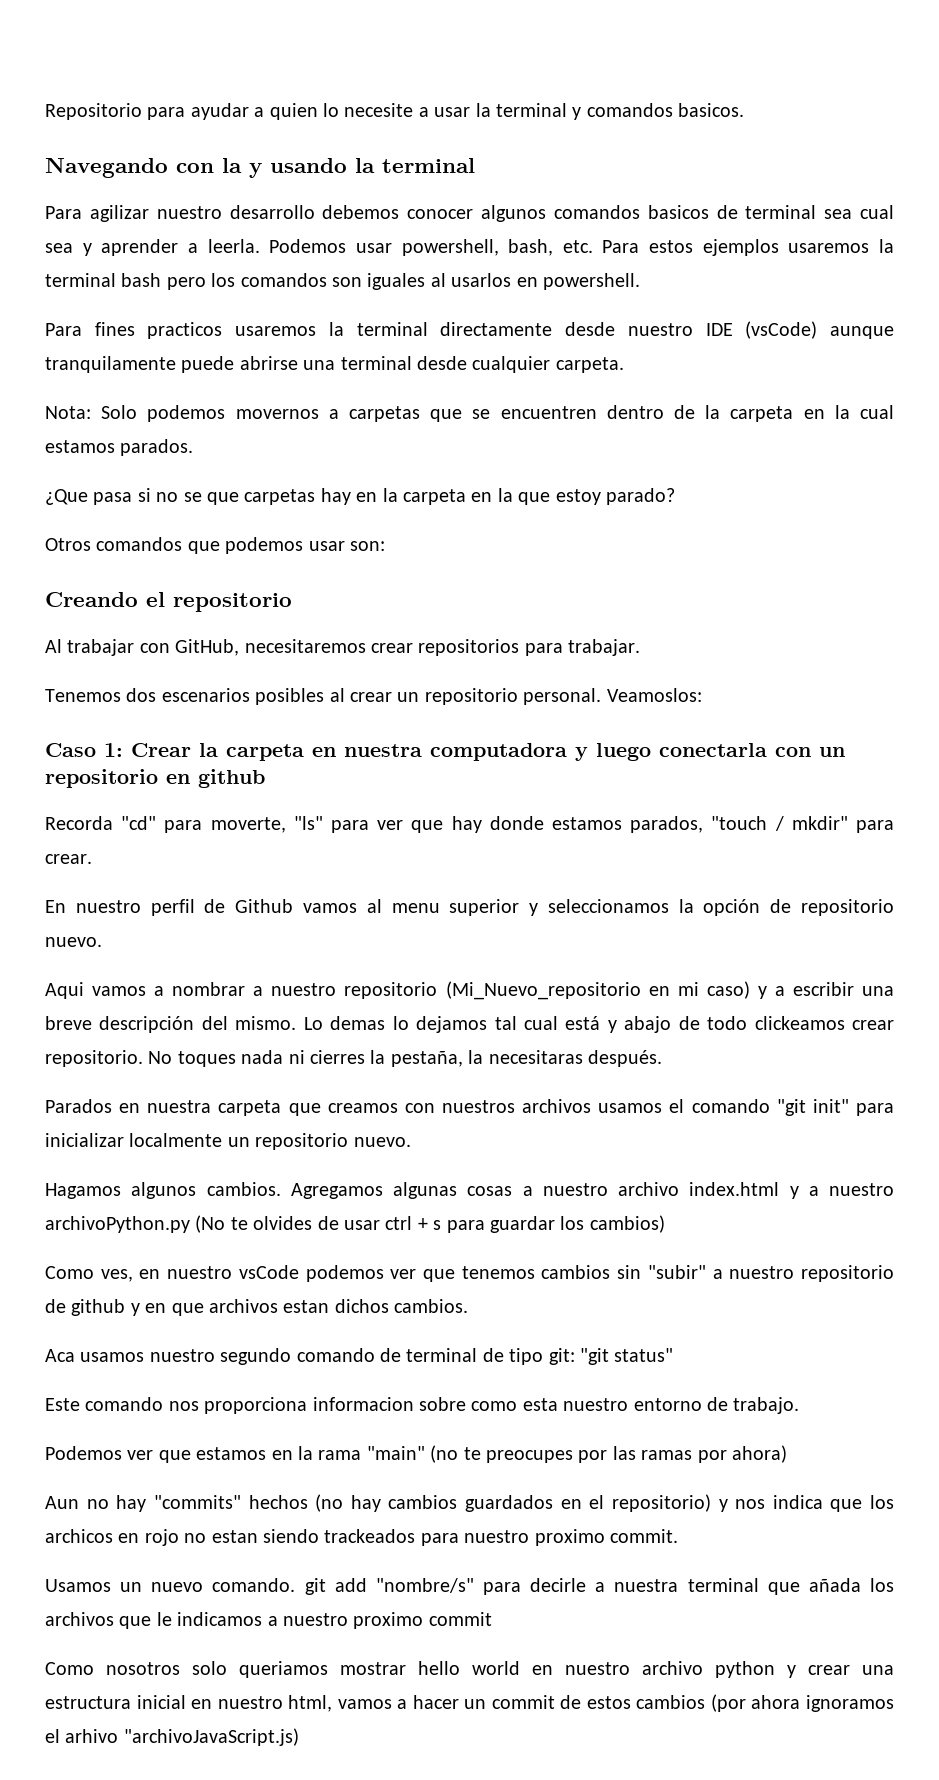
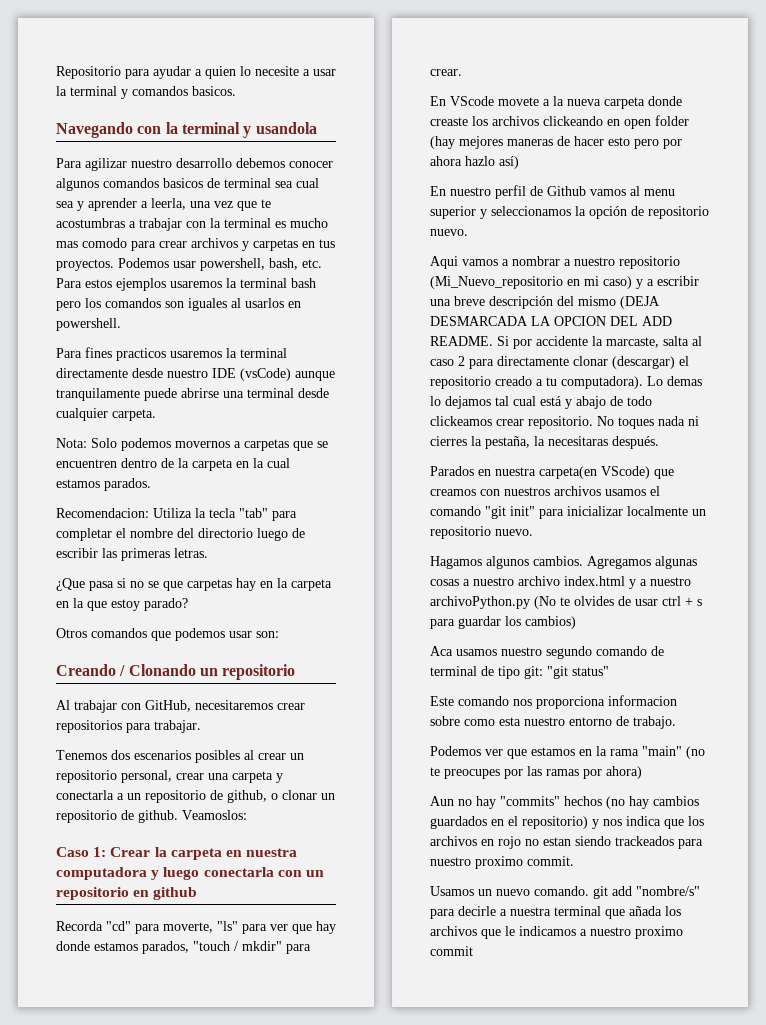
- Navegando con la y usando la terminal
+ Navegando con la terminal y usandola
- Para agilizar nuestro desarrollo debemos conocer algunos comandos basicos de terminal sea cual sea y aprender a leerla.
+ Para agilizar nuestro desarrollo debemos conocer algunos comandos basicos de terminal sea cual sea y aprender a leerla, una vez que te acostumbras a trabajar con la terminal es mucho mas comodo para crear archivos y carpetas en tus proyectos.
+ Recomendacion: Utiliza la tecla "tab" para completar el nombre del directorio luego de escribir las primeras letras.
- Creando el repositorio
+ Creando / Clonando un repositorio
- Tenemos dos escenarios posibles al crear un repositorio personal.
+ Tenemos dos escenarios posibles al crear un repositorio personal, crear una carpeta y conectarla a un repositorio de github, o clonar un repositorio de github.
+ En VScode movete a la nueva carpeta donde creaste los archivos clickeando en open folder (hay mejores maneras de hacer esto pero por ahora hazlo así)
- Aqui vamos a nombrar a nuestro repositorio (Mi_Nuevo_repositorio en mi caso) y a escribir una breve descripción del mismo.
+ Aqui vamos a nombrar a nuestro repositorio (Mi_Nuevo_repositorio en mi caso) y a escribir una breve descripción del mismo (DEJA DESMARCADA LA OPCION DEL ADD README. Si por accidente la marcaste, salta al caso 2 para directamente clonar (descargar) el repositorio creado a tu computadora).
- Parados en nuestra carpeta que creamos con nuestros archivos usamos el comando "git init" para inicializar localmente un repositorio nuevo.
+ Parados en nuestra carpeta(en VScode) que creamos con nuestros archivos usamos el comando "git init" para inicializar localmente un repositorio nuevo.
- Como ves, en nuestro vsCode podemos ver que tenemos cambios sin "subir" a nuestro repositorio de github y en que archivos estan dichos cambios.
- Aun no hay "commits" hechos (no hay cambios guardados en el repositorio) y nos indica que los archicos en rojo no estan siendo trackeados para nuestro proximo commit.
+ Aun no hay "commits" hechos (no hay cambios guardados en el repositorio) y nos indica que los archivos en rojo no estan siendo trackeados para nuestro proximo commit.
- Como nosotros solo queriamos mostrar hello world en nuestro archivo python y crear una estructura inicial en nuestro html, vamos a hacer un commit de estos cambios (por ahora ignoramos el arhivo "archivoJavaScript.js)

